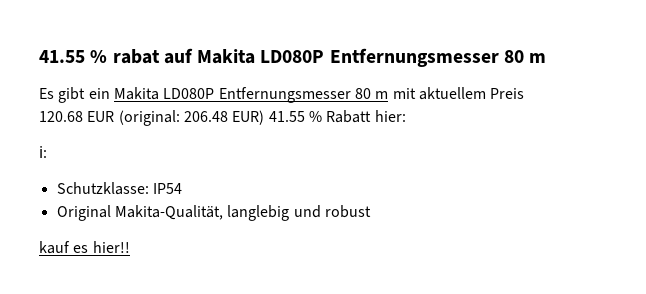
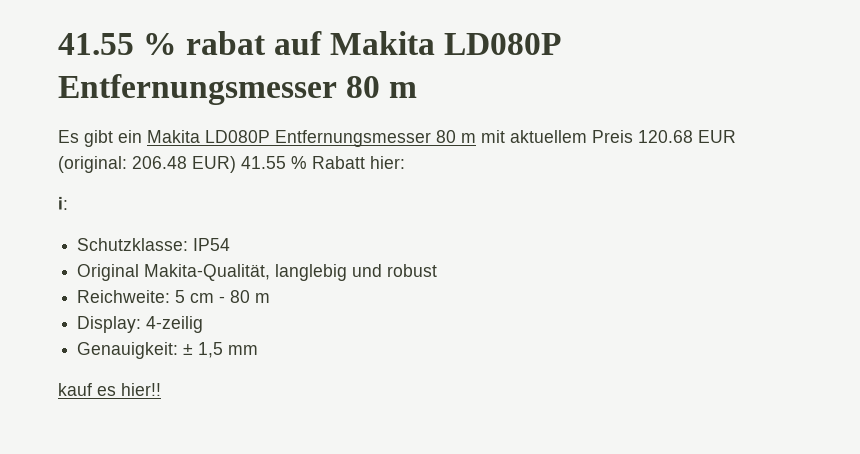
+ Reichweite: 5 cm - 80 m
+ Display: 4-zeilig
+ Genauigkeit: ± 1,5 mm

